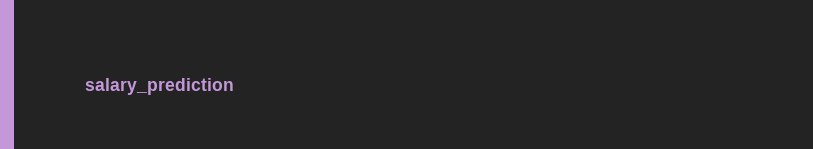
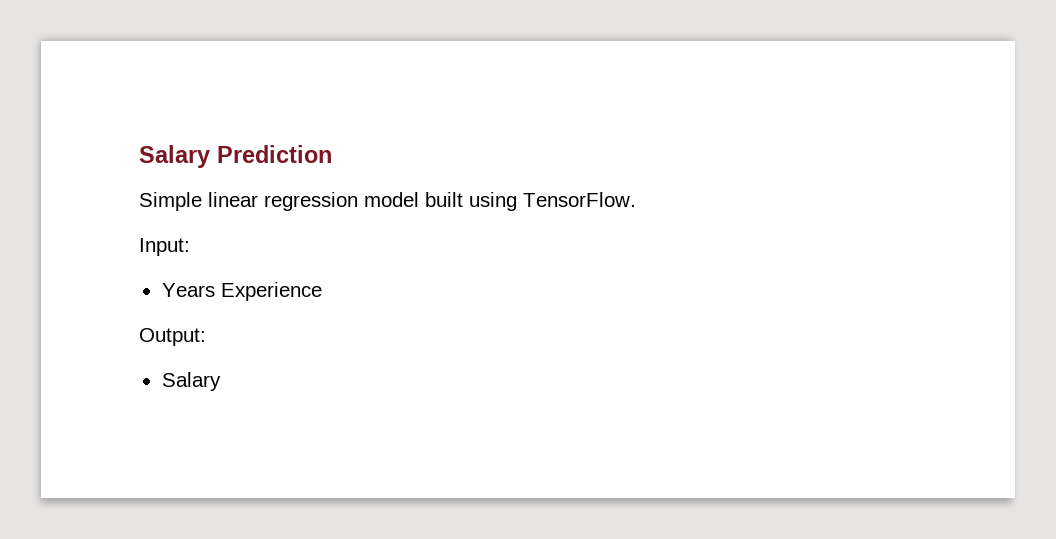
- salary_prediction
+ Salary Prediction
+ Simple linear regression model built using TensorFlow.
+ Input:
+ Years Experience
+ Output:
+ Salary

